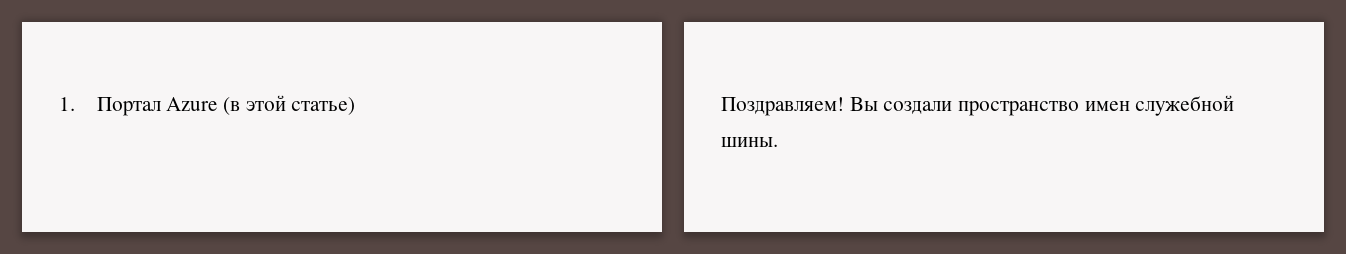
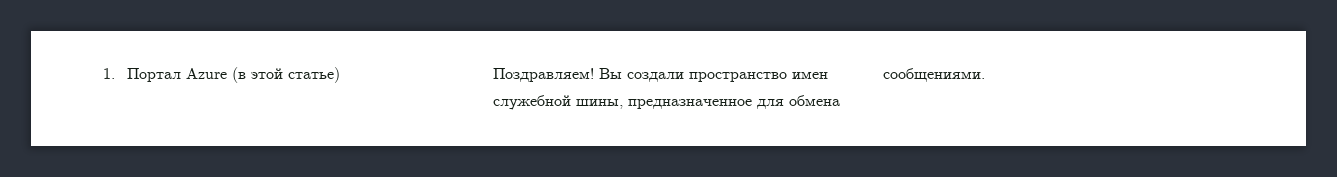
- Вы создали пространство имен служебной шины.
+ Вы создали пространство имен служебной шины, предназначенное для обмена сообщениями.

